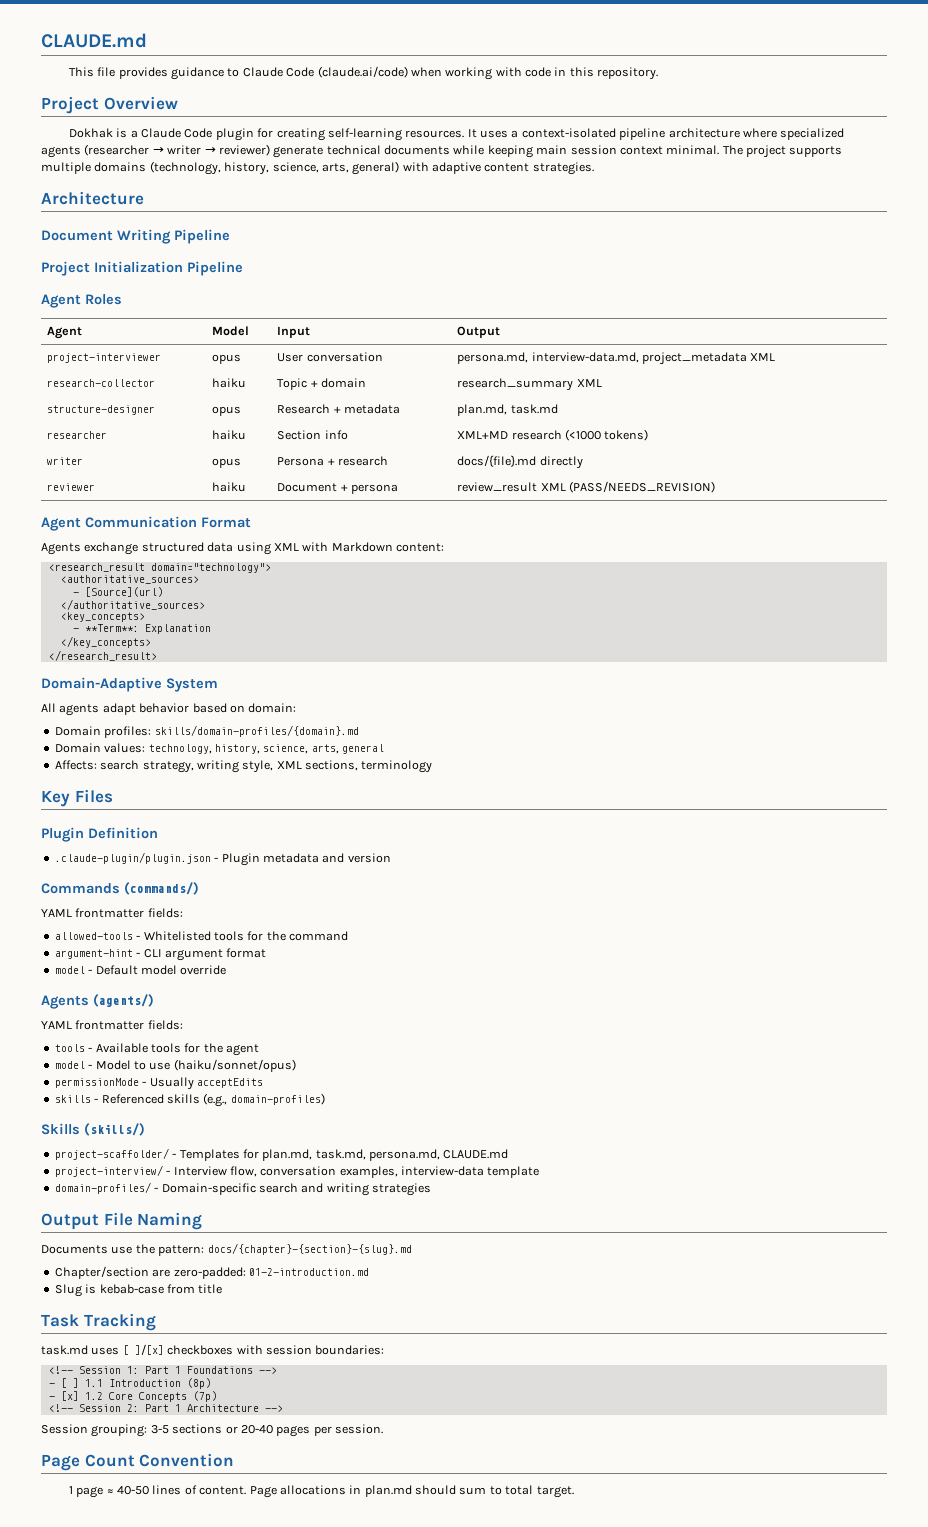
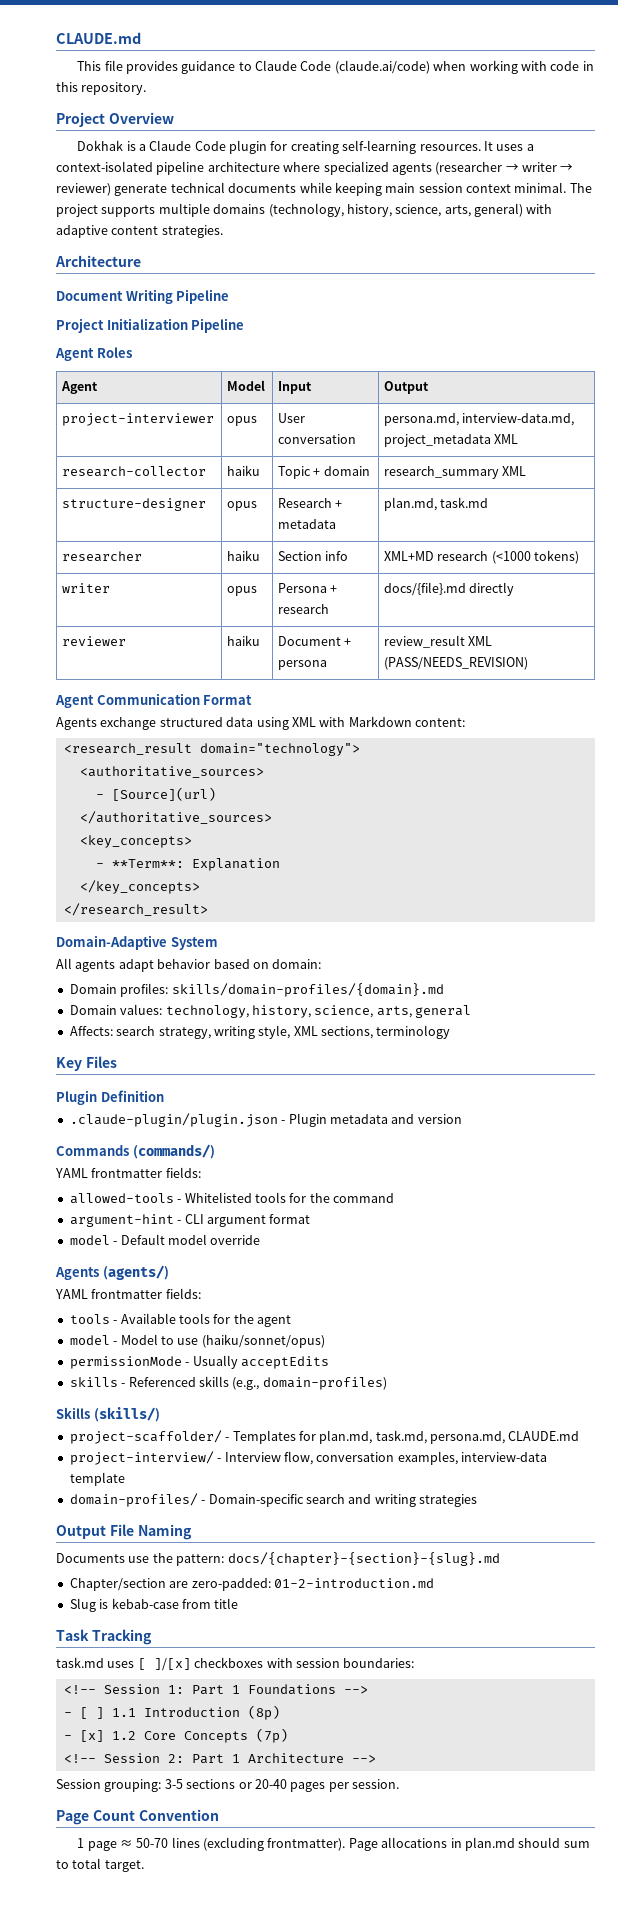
- 1 page ≈ 40-50 lines of content.
+ 1 page ≈ 50-70 lines (excluding frontmatter).

